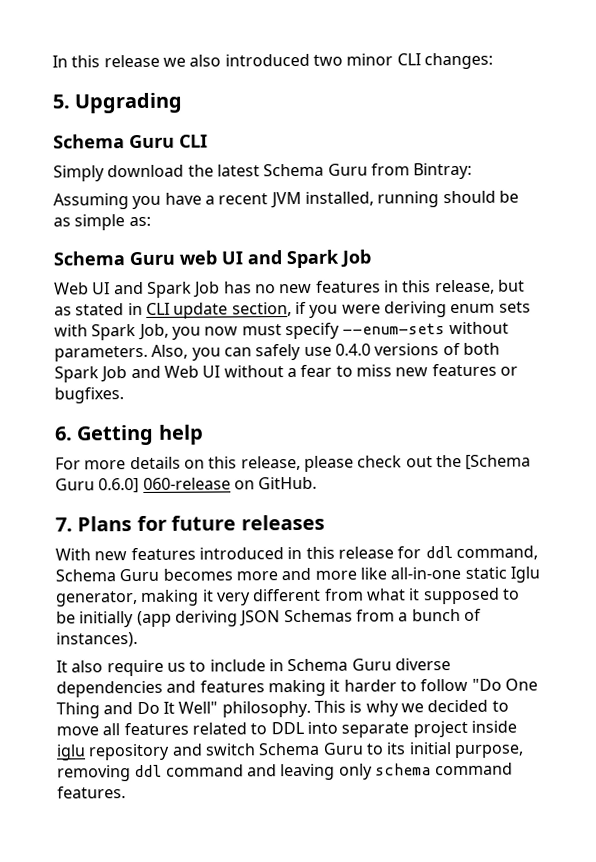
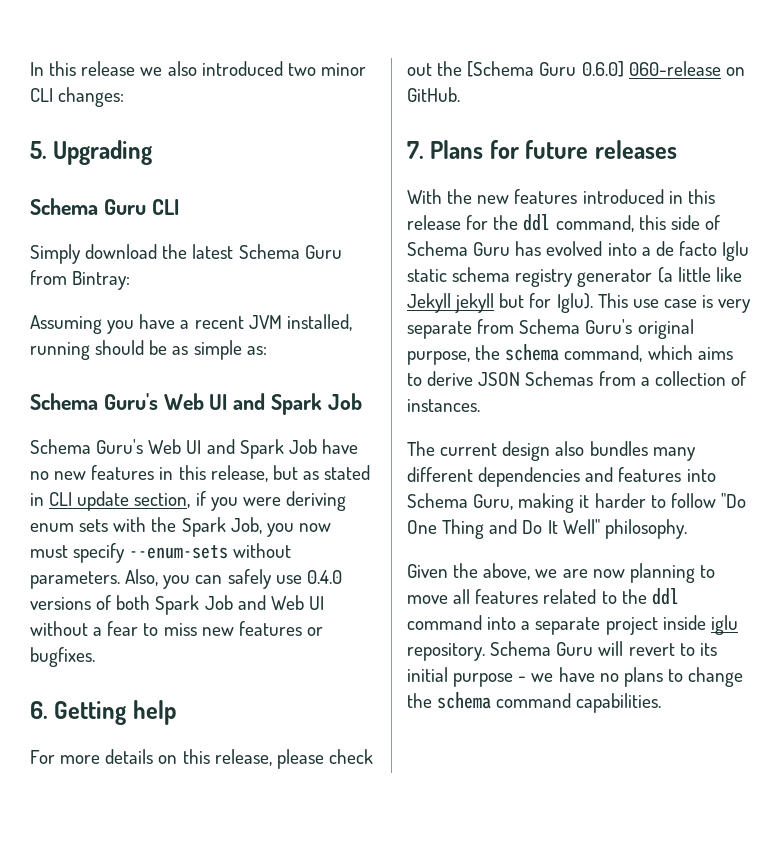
  Assuming you have a recent JVM installed, running should be as simple as:
- Schema Guru web UI and Spark Job
+ Schema Guru's Web UI and Spark Job
- Web UI and Spark Job has no new features in this release, but as stated in CLI update section, if you were deriving enum sets with Spark Job, you now must specify --enum-sets without parameters.
+ Schema Guru's Web UI and Spark Job have no new features in this release, but as stated in CLI update section, if you were deriving enum sets with the Spark Job, you now must specify --enum-sets without parameters.
- With new features introduced in this release for ddl command, Schema Guru becomes more and more like all-in-one static Iglu generator, making it very different from what it supposed to be initially (app deriving JSON Schemas from a bunch of instances).
- It also require us to include in Schema Guru diverse dependencies and features making it harder to follow "Do One Thing and Do It Well" philosophy. This is why we decided to move all features related to DDL into separate project inside iglu repository and switch Schema Guru to its initial purpose, removing ddl command and leaving only schema command features.
+ With the new features introduced in this release for the ddl command, this side of Schema Guru has evolved into a de facto Iglu static schema registry generator (a little like Jekyll jekyll but for Iglu). This use case is very separate from Schema Guru's original purpose, the schema command, which aims to derive JSON Schemas from a collection of instances.
+ The current design also bundles many different dependencies and features into Schema Guru, making it harder to follow "Do One Thing and Do It Well" philosophy.
+ Given the above, we are now planning to move all features related to the ddl command into a separate project inside iglu repository. Schema Guru will revert to its initial purpose - we have no plans to change the schema command capabilities.

